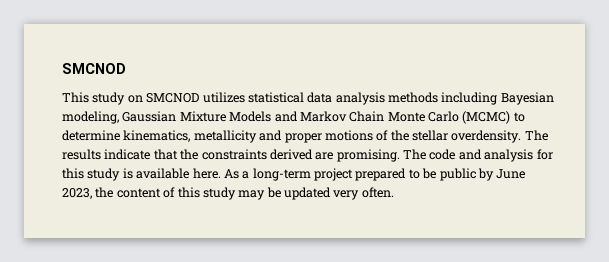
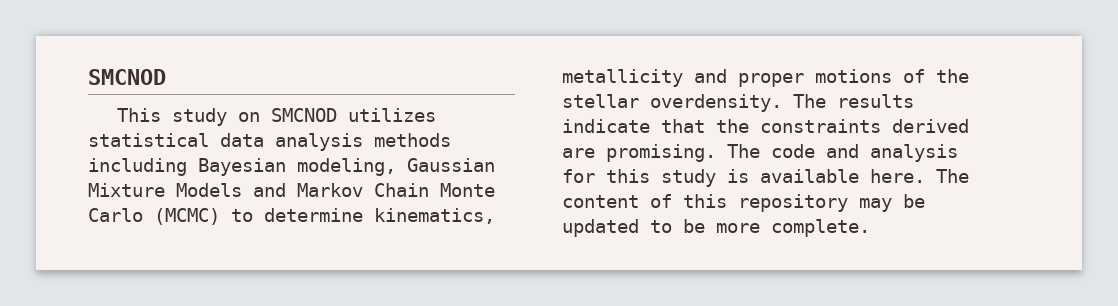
- As a long-term project prepared to be public by June 2023, the content of this study may be updated very often.
+ The content of this repository may be updated to be more complete.

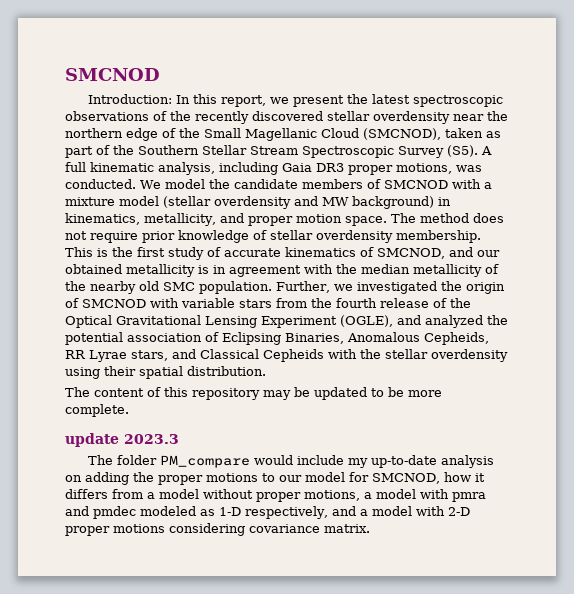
- This study on SMCNOD utilizes statistical data analysis methods including Bayesian modeling, Gaussian Mixture Models and Markov Chain Monte Carlo (MCMC) to determine kinematics, metallicity and proper motions of the stellar overdensity. The results indicate that the constraints derived are promising. The code and analysis for this study is available here. The content of this repository may be updated to be more complete.
+ Introduction: In this report, we present the latest spectroscopic observations of the recently discovered stellar overdensity near the northern edge of the Small Magellanic Cloud (SMCNOD), taken as part of the Southern Stellar Stream Spectroscopic Survey (S5). A full kinematic analysis, including Gaia DR3 proper motions, was conducted. We model the candidate members of SMCNOD with a mixture model (stellar overdensity and MW background) in kinematics, metallicity, and proper motion space. The method does not require prior knowledge of stellar overdensity membership. This is the first study of accurate kinematics of SMCNOD, and our obtained metallicity is in agreement with the median metallicity of the nearby old SMC population. Further, we investigated the origin of SMCNOD with variable stars from the fourth release of the Optical Gravitational Lensing Experiment (OGLE), and analyzed the potential association of Eclipsing Binaries, Anomalous Cepheids, RR Lyrae stars, and Classical Cepheids with the stellar overdensity using their spatial distribution.
+ The content of this repository may be updated to be more complete.
+ update 2023.3
+ The folder PM_compare would include my up-to-date analysis on adding the proper motions to our model for SMCNOD, how it differs from a model without proper motions, a model with pmra and pmdec modeled as 1-D respectively, and a model with 2-D proper motions considering covariance matrix.

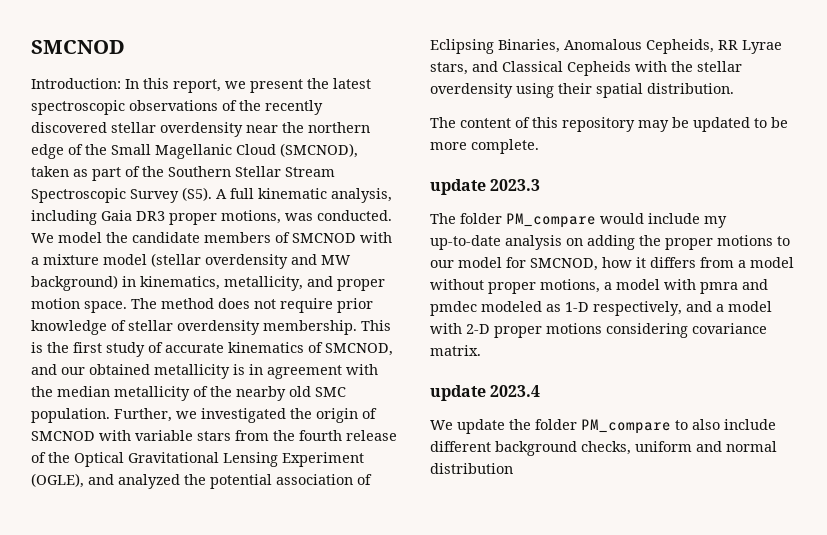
+ update 2023.4
+ We update the folder PM_compare to also include different background checks, uniform and normal distribution

